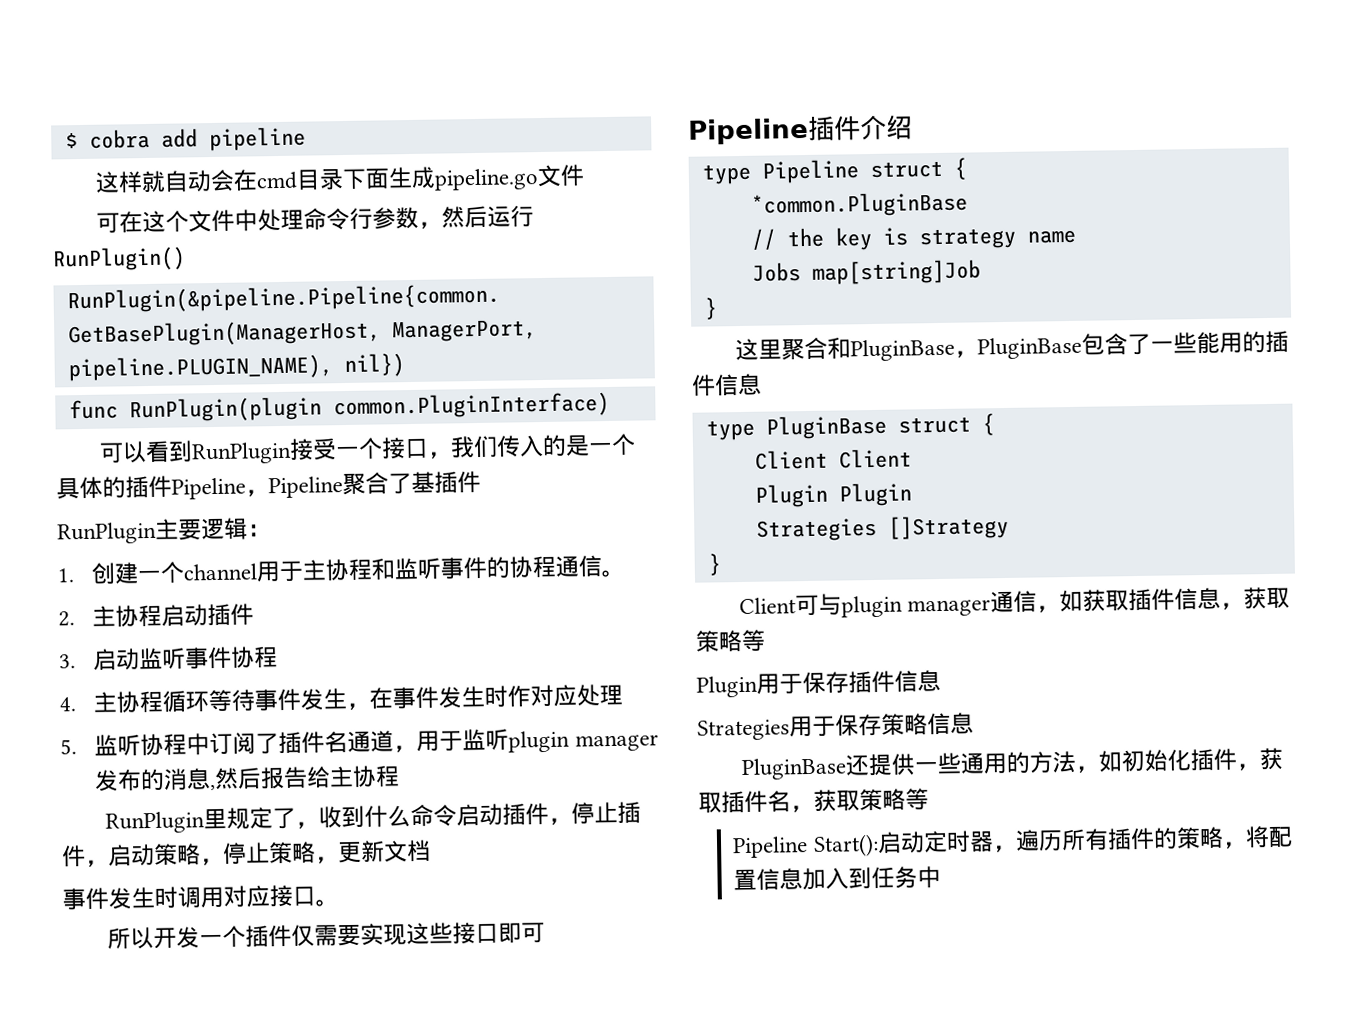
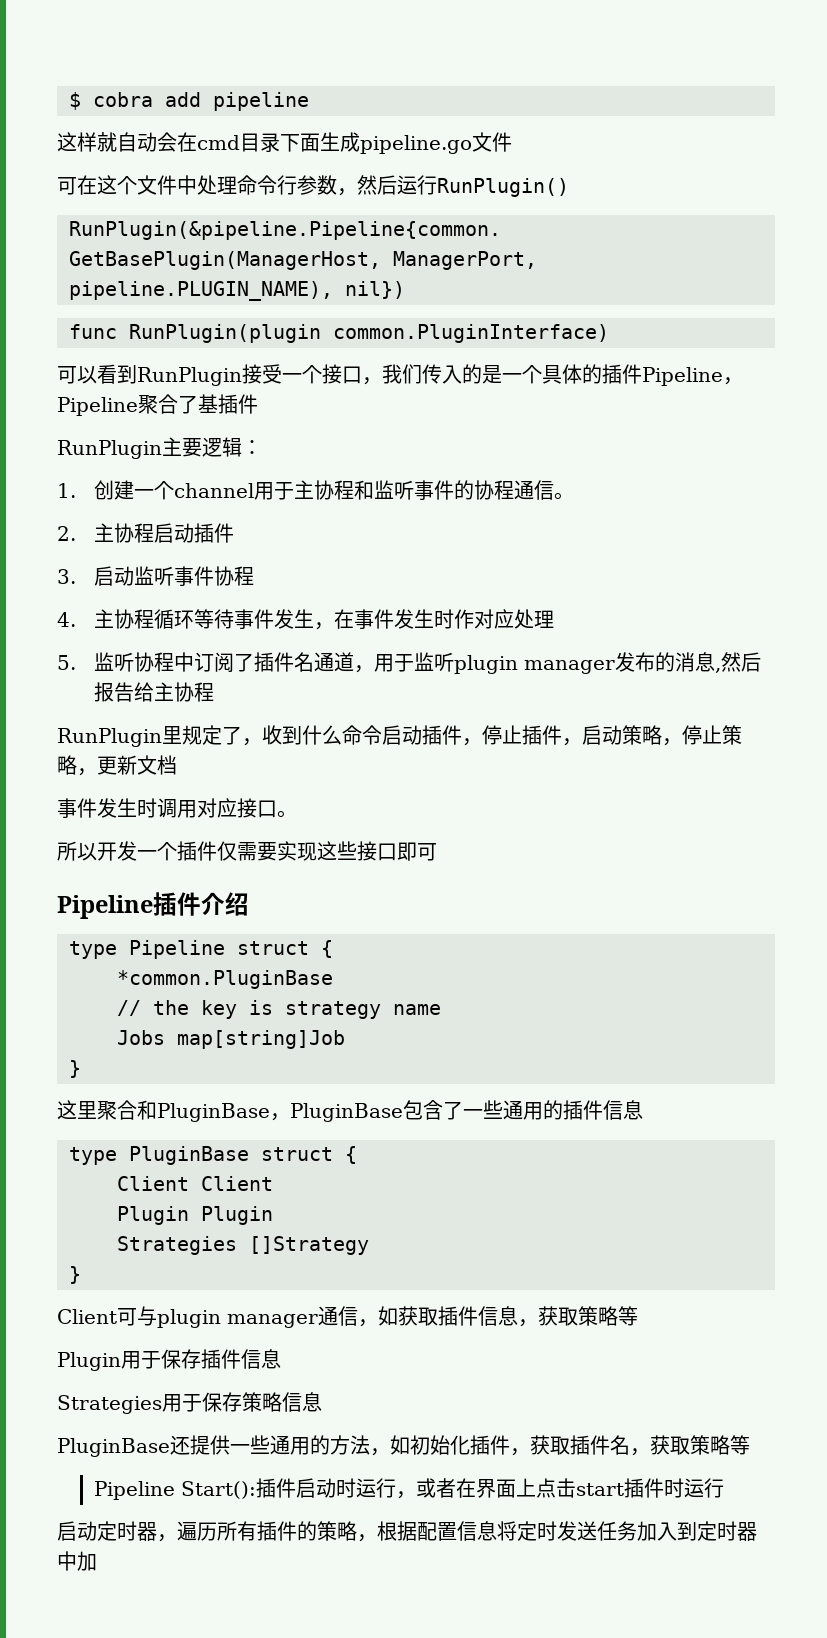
- 这里聚合和PluginBase，PluginBase包含了一些能用的插件信息
+ 这里聚合和PluginBase，PluginBase包含了一些通用的插件信息
- Pipeline Start():启动定时器，遍历所有插件的策略，将配置信息加入到任务中
+ Pipeline Start():插件启动时运行，或者在界面上点击start插件时运行
+ 启动定时器，遍历所有插件的策略，根据配置信息将定时发送任务加入到定时器中加

